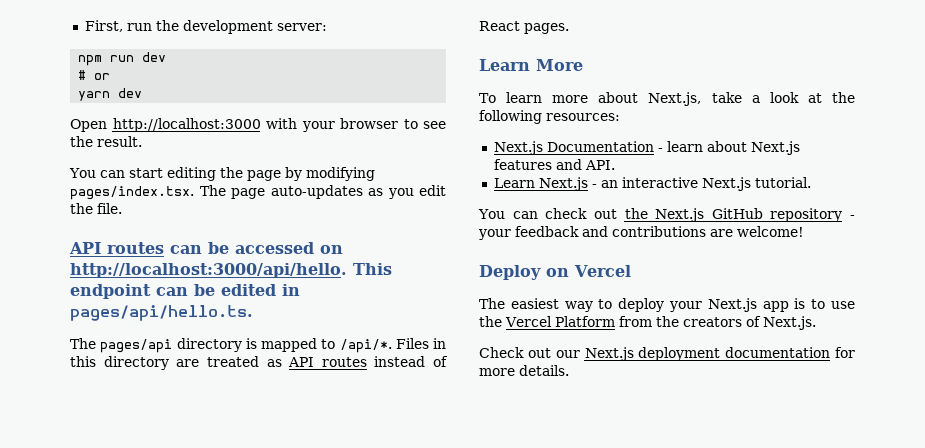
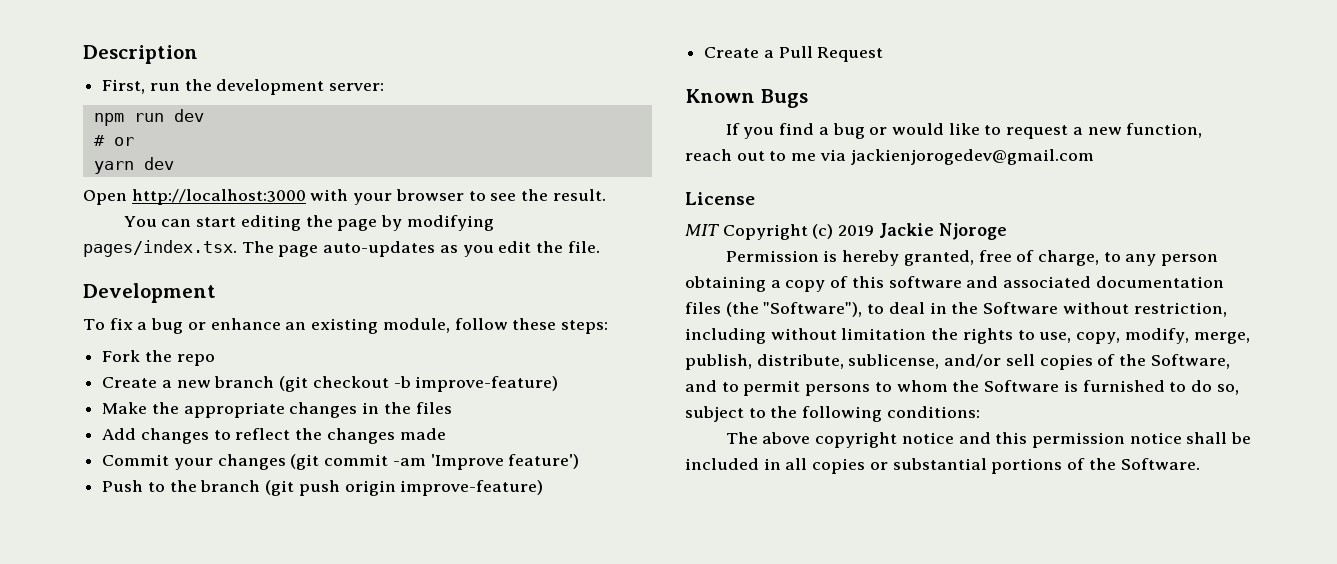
+ Description
- API routes can be accessed on http://localhost:3000/api/hello. This endpoint can be edited in pages/api/hello.ts.
- The pages/api directory is mapped to /api/*. Files in this directory are treated as API routes instead of React pages.
- Learn More
- To learn more about Next.js, take a look at the following resources:
- Next.js Documentation - learn about Next.js features and API.
- Learn Next.js - an interactive Next.js tutorial.
- You can check out the Next.js GitHub repository - your feedback and contributions are welcome!
- Deploy on Vercel
- The easiest way to deploy your Next.js app is to use the Vercel Platform from the creators of Next.js.
- Check out our Next.js deployment documentation for more details.
+ Development
+ To fix a bug or enhance an existing module, follow these steps:
+ Fork the repo
+ Create a new branch (git checkout -b improve-feature)
+ Make the appropriate changes in the files
+ Add changes to reflect the changes made
+ Commit your changes (git commit -am 'Improve feature')
+ Push to the branch (git push origin improve-feature)
+ Create a Pull Request
+ Known Bugs
+ If you find a bug or would like to request a new function, reach out to me via jackienjorogedev@gmail.com
+ License
+ MIT Copyright (c) 2019 Jackie Njoroge
+ Permission is hereby granted, free of charge, to any person obtaining a copy of this software and associated documentation files (the "Software"), to deal in the Software without restriction, including without limitation the rights to use, copy, modify, merge, publish, distribute, sublicense, and/or sell copies of the Software, and to permit persons to whom the Software is furnished to do so, subject to the following conditions:
+ The above copyright notice and this permission notice shall be included in all copies or substantial portions of the Software.

